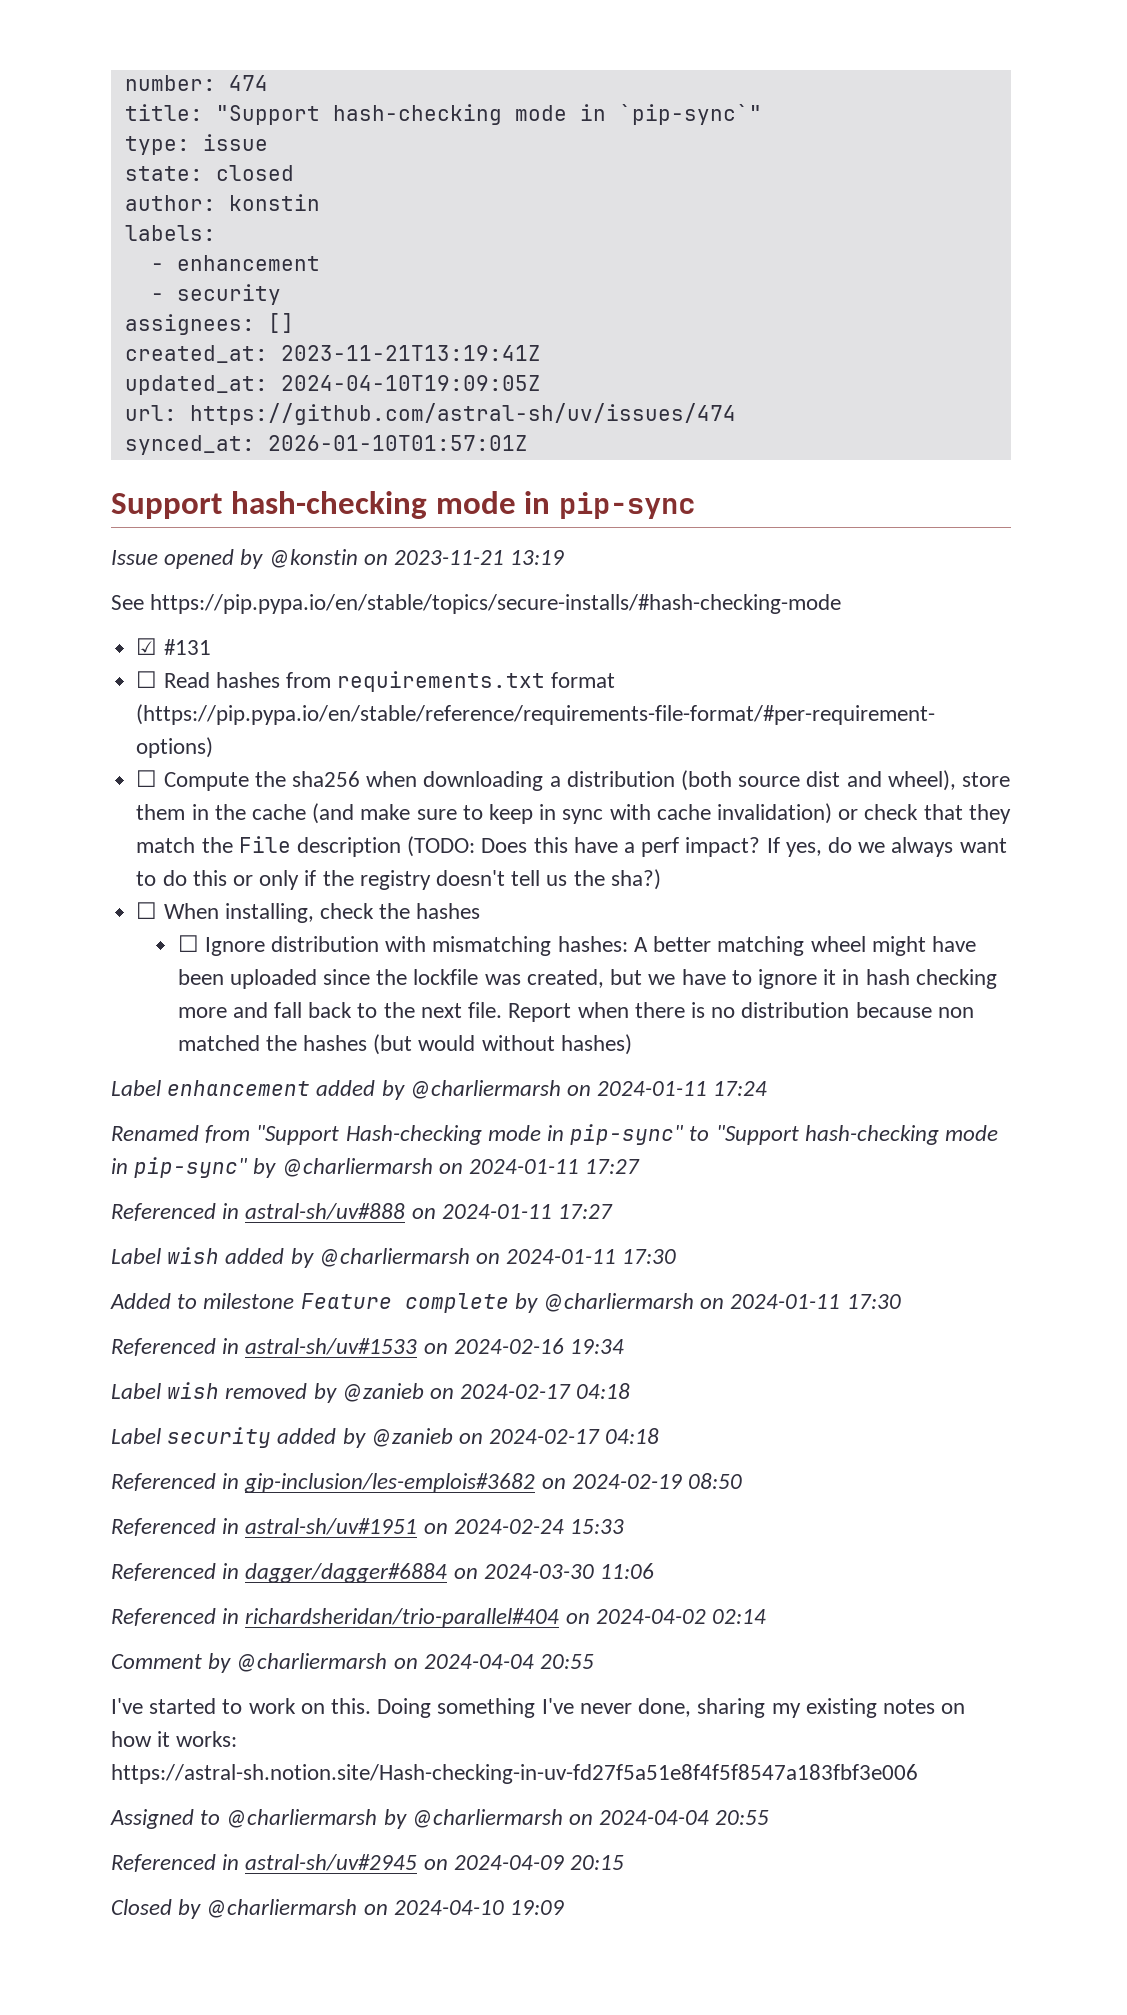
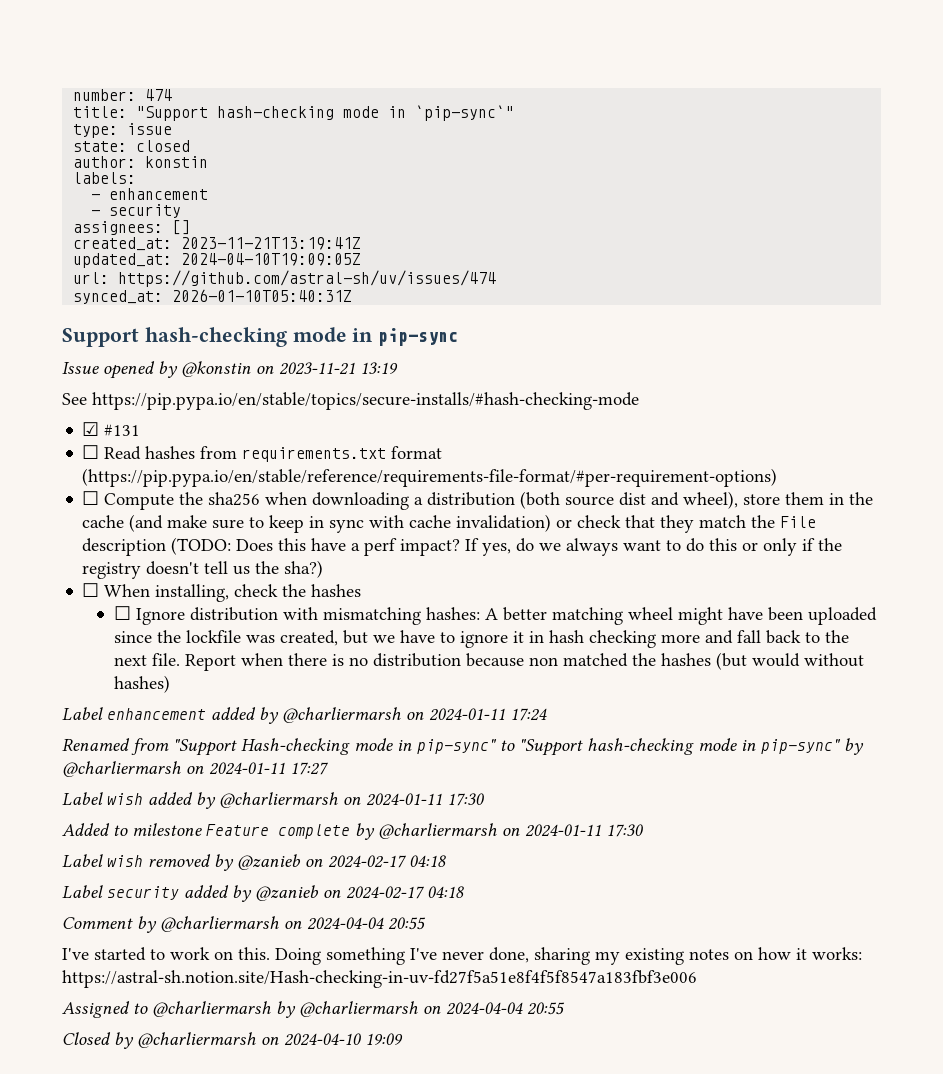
- synced_at: 2026-01-10T01:57:01Z
+ synced_at: 2026-01-10T05:40:31Z
- Referenced in astral-sh/uv#888 on 2024-01-11 17:27
- Referenced in astral-sh/uv#1533 on 2024-02-16 19:34
- Referenced in gip-inclusion/les-emplois#3682 on 2024-02-19 08:50
- Referenced in astral-sh/uv#1951 on 2024-02-24 15:33
- Referenced in dagger/dagger#6884 on 2024-03-30 11:06
- Referenced in richardsheridan/trio-parallel#404 on 2024-04-02 02:14
- Referenced in astral-sh/uv#2945 on 2024-04-09 20:15

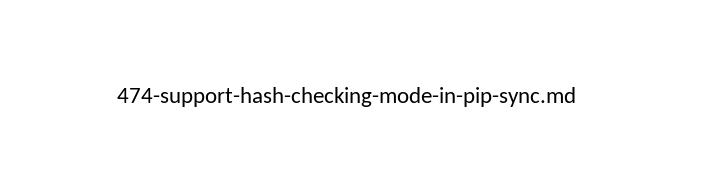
- number: 474
- title: "Support hash-checking mode in `pip-sync`"
- type: issue
- state: closed
- author: konstin
- labels:
- - enhancement
- - security
- assignees: []
- created_at: 2023-11-21T13:19:41Z
- updated_at: 2024-04-10T19:09:05Z
- url: https://github.com/astral-sh/uv/issues/474
- synced_at: 2026-01-10T05:40:31Z
- Support hash-checking mode in pip-sync
- Issue opened by @konstin on 2023-11-21 13:19
- See https://pip.pypa.io/en/stable/topics/secure-installs/#hash-checking-mode
- ☑ #131
- ☐ Read hashes from requirements.txt format (https://pip.pypa.io/en/stable/reference/requirements-file-format/#per-requirement-options)
- ☐ Compute the sha256 when downloading a distribution (both source dist and wheel), store them in the cache (and make sure to keep in sync with cache invalidation) or check that they match the File description (TODO: Does this have a perf impact? If yes, do we always want to do this or only if the registry doesn't tell us the sha?)
- ☐ When installing, check the hashes
- ☐ Ignore distribution with mismatching hashes: A better matching wheel might have been uploaded since the lockfile was created, but we have to ignore it in hash checking more and fall back to the next file. Report when there is no distribution because non matched the hashes (but would without hashes)
- Label enhancement added by @charliermarsh on 2024-01-11 17:24
- Renamed from "Support Hash-checking mode in pip-sync" to "Support hash-checking mode in pip-sync" by @charliermarsh on 2024-01-11 17:27
- Label wish added by @charliermarsh on 2024-01-11 17:30
- Added to milestone Feature complete by @charliermarsh on 2024-01-11 17:30
- Label wish removed by @zanieb on 2024-02-17 04:18
- Label security added by @zanieb on 2024-02-17 04:18
- Comment by @charliermarsh on 2024-04-04 20:55
- I've started to work on this. Doing something I've never done, sharing my existing notes on how it works: https://astral-sh.notion.site/Hash-checking-in-uv-fd27f5a51e8f4f5f8547a183fbf3e006
- Assigned to @charliermarsh by @charliermarsh on 2024-04-04 20:55
- Closed by @charliermarsh on 2024-04-10 19:09
+ 474-support-hash-checking-mode-in-pip-sync.md

